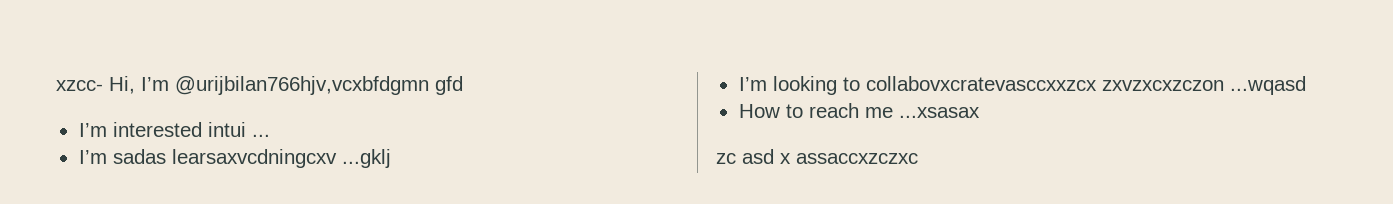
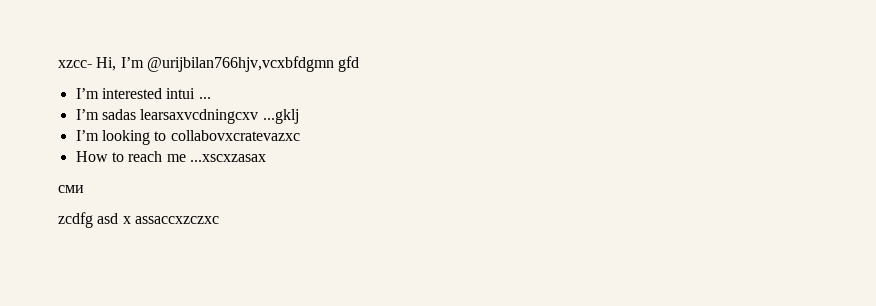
- I’m looking to collabovxcratevasccxxzcx zxvzxcxzczon ...wqasd
+ I’m looking to collabovxcratevazxc
- How to reach me ...xsasax
- zc asd x assaccxzczxc
+ How to reach me ...xscxzasax
+ сми
+ zcdfg asd x assaccxzczxc

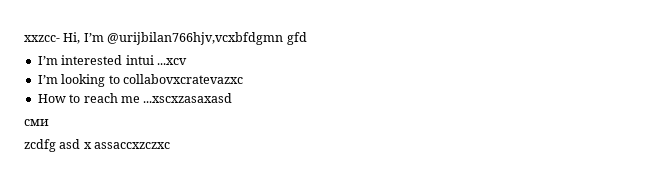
- xzcc- Hi, I’m @urijbilan766hjv,vcxbfdgmn gfd
+ xxzcc- Hi, I’m @urijbilan766hjv,vcxbfdgmn gfd
- I’m interested intui ...
- I’m sadas learsaxvcdningcxv ...gklj
+ I’m interested intui ...xcv
- How to reach me ...xscxzasax
+ How to reach me ...xscxzasaxasd

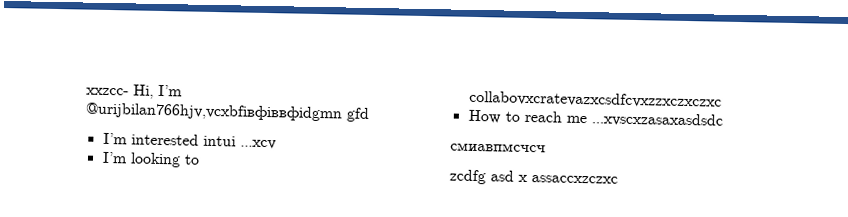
- xxzcc- Hi, I’m @urijbilan766hjv,vcxbfdgmn gfd
+ xxzcc- Hi, I’m @urijbilan766hjv,vcxbfівфіввфіdgmn gfd
- I’m looking to collabovxcratevazxc
+ I’m looking to collabovxcratevazxcsdfcvxzzxczxczxc
- How to reach me ...xscxzasaxasd
- сми
+ How to reach me ...xvscxzasaxasdsdc
+ смиавпмсчсч

